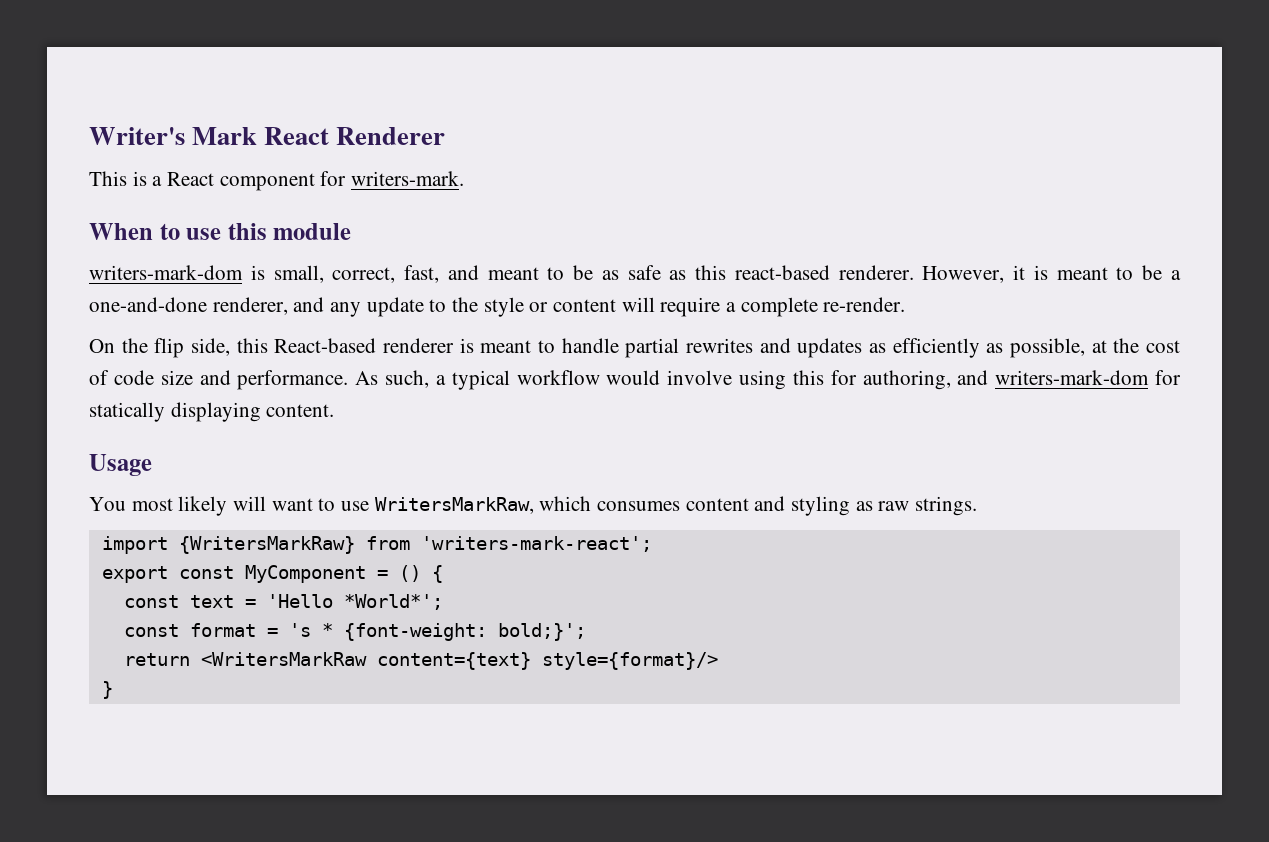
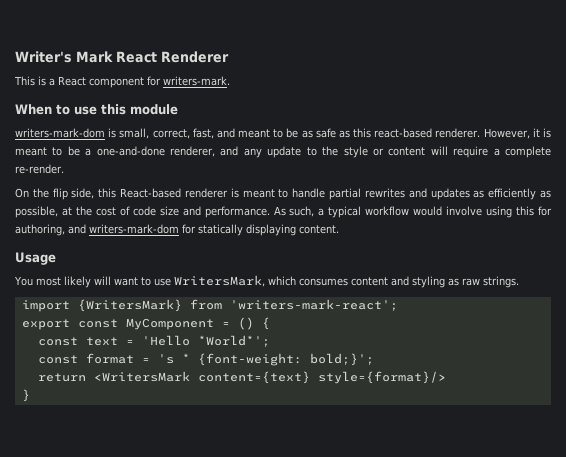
- You most likely will want to use WritersMarkRaw, which consumes content and styling as raw strings.
+ You most likely will want to use WritersMark, which consumes content and styling as raw strings.
- import {WritersMarkRaw} from 'writers-mark-react';
+ import {WritersMark} from 'writers-mark-react';
- return <WritersMarkRaw content={text} style={format}/>
+ return <WritersMark content={text} style={format}/>

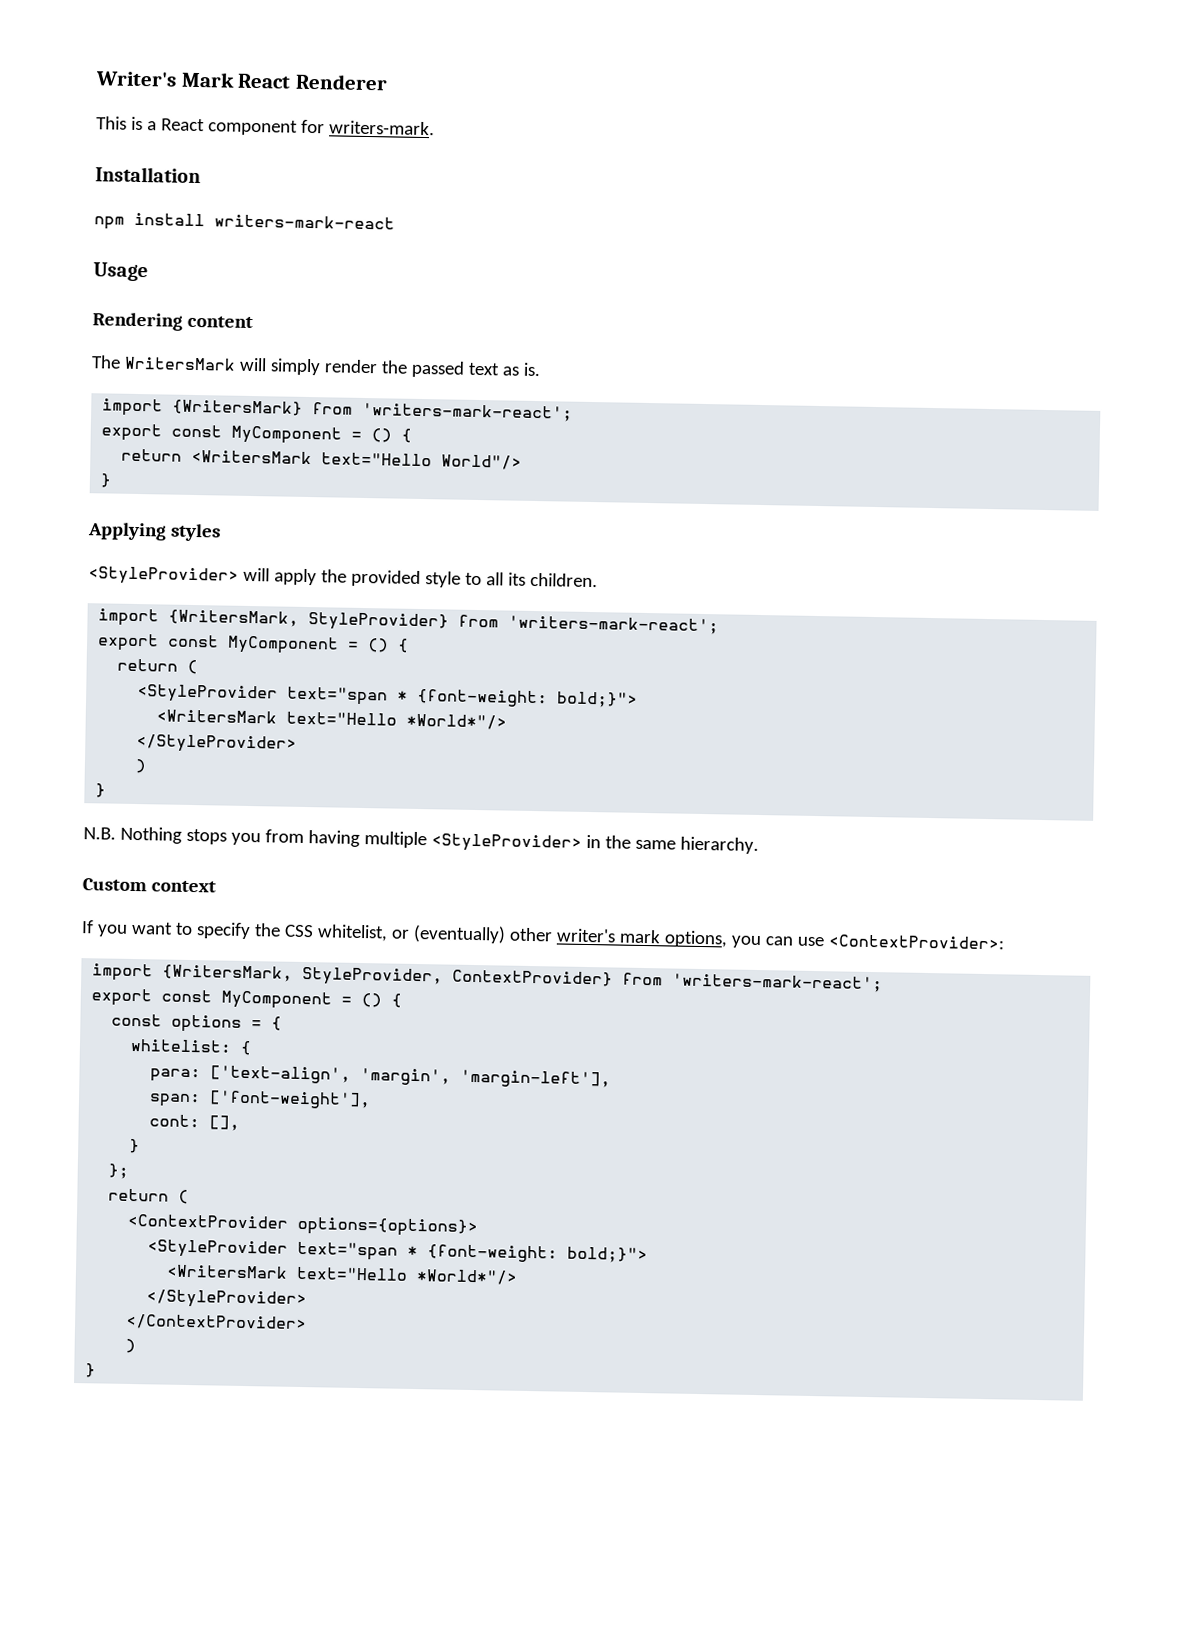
- When to use this module
- writers-mark-dom is small, correct, fast, and meant to be as safe as this react-based renderer. However, it is meant to be a one-and-done renderer, and any update to the style or content will require a complete re-render.
- On the flip side, this React-based renderer is meant to handle partial rewrites and updates as efficiently as possible, at the cost of code size and performance. As such, a typical workflow would involve using this for authoring, and writers-mark-dom for statically displaying content.
+ Installation
+ npm install writers-mark-react
  Usage
- You most likely will want to use WritersMark, which consumes content and styling as raw strings.
+ Rendering content
+ The WritersMark will simply render the passed text as is.
- const text = 'Hello *World*';
- const format = 's * {font-weight: bold;}';
- return <WritersMark content={text} style={format}/>
+ return <WritersMark text="Hello World"/>
+ }
+ Applying styles
+ <StyleProvider> will apply the provided style to all its children.
+ import {WritersMark, StyleProvider} from 'writers-mark-react';
+ export const MyComponent = () {
+ return (
+ <StyleProvider text="span * {font-weight: bold;}">
+ <WritersMark text="Hello *World*"/>
+ </StyleProvider>
+ )
+ }
+ N.B. Nothing stops you from having multiple <StyleProvider> in the same hierarchy.
+ Custom context
+ If you want to specify the CSS whitelist, or (eventually) other writer's mark options, you can use <ContextProvider>:
+ import {WritersMark, StyleProvider, ContextProvider} from 'writers-mark-react';
+ export const MyComponent = () {
+ const options = {
+ whitelist: {
+ para: ['text-align', 'margin', 'margin-left'],
+ span: ['font-weight'],
+ cont: [],
+ }
+ };
+ return (
+ <ContextProvider options={options}>
+ <StyleProvider text="span * {font-weight: bold;}">
+ <WritersMark text="Hello *World*"/>
+ </StyleProvider>
+ </ContextProvider>
+ )

